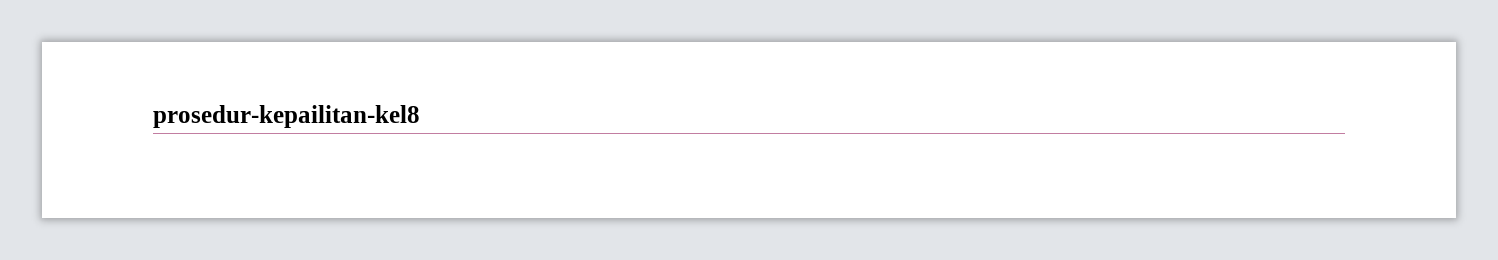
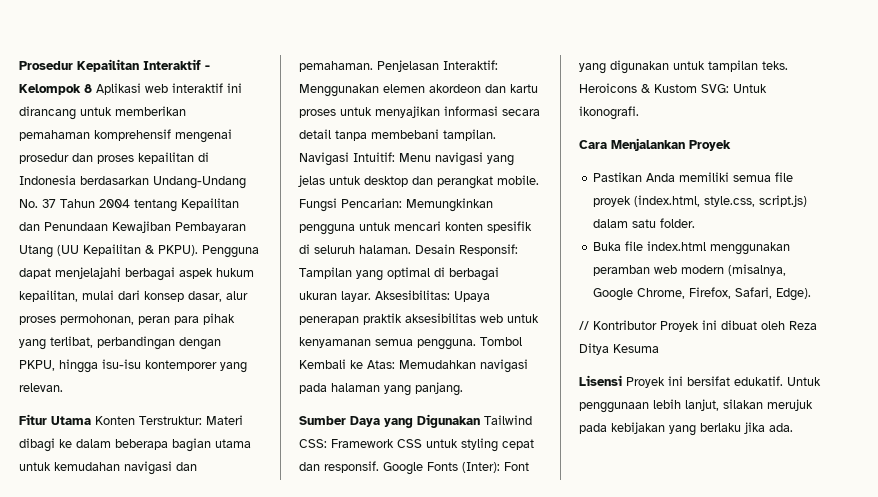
- prosedur-kepailitan-kel8
+ Prosedur Kepailitan Interaktif - Kelompok 8 Aplikasi web interaktif ini dirancang untuk memberikan pemahaman komprehensif mengenai prosedur dan proses kepailitan di Indonesia berdasarkan Undang-Undang No. 37 Tahun 2004 tentang Kepailitan dan Penundaan Kewajiban Pembayaran Utang (UU Kepailitan & PKPU). Pengguna dapat menjelajahi berbagai aspek hukum kepailitan, mulai dari konsep dasar, alur proses permohonan, peran para pihak yang terlibat, perbandingan dengan PKPU, hingga isu-isu kontemporer yang relevan.
+ Fitur Utama Konten Terstruktur: Materi dibagi ke dalam beberapa bagian utama untuk kemudahan navigasi dan pemahaman. Penjelasan Interaktif: Menggunakan elemen akordeon dan kartu proses untuk menyajikan informasi secara detail tanpa membebani tampilan. Navigasi Intuitif: Menu navigasi yang jelas untuk desktop dan perangkat mobile. Fungsi Pencarian: Memungkinkan pengguna untuk mencari konten spesifik di seluruh halaman. Desain Responsif: Tampilan yang optimal di berbagai ukuran layar. Aksesibilitas: Upaya penerapan praktik aksesibilitas web untuk kenyamanan semua pengguna. Tombol Kembali ke Atas: Memudahkan navigasi pada halaman yang panjang.
+ Sumber Daya yang Digunakan Tailwind CSS: Framework CSS untuk styling cepat dan responsif. Google Fonts (Inter): Font yang digunakan untuk tampilan teks. Heroicons & Kustom SVG: Untuk ikonografi.
+ Cara Menjalankan Proyek
+ Pastikan Anda memiliki semua file proyek (index.html, style.css, script.js) dalam satu folder.
+ Buka file index.html menggunakan peramban web modern (misalnya, Google Chrome, Firefox, Safari, Edge).
+ // Kontributor Proyek ini dibuat oleh Reza Ditya Kesuma
+ Lisensi Proyek ini bersifat edukatif. Untuk penggunaan lebih lanjut, silakan merujuk pada kebijakan yang berlaku jika ada.

